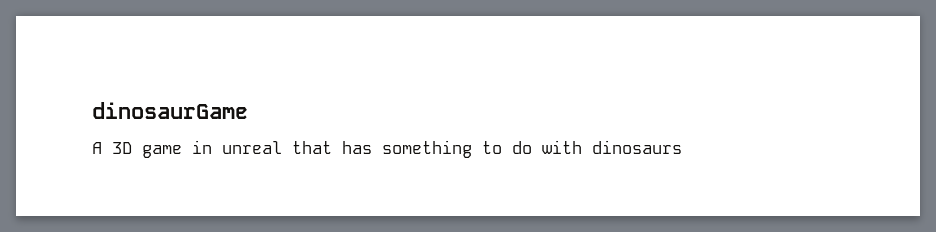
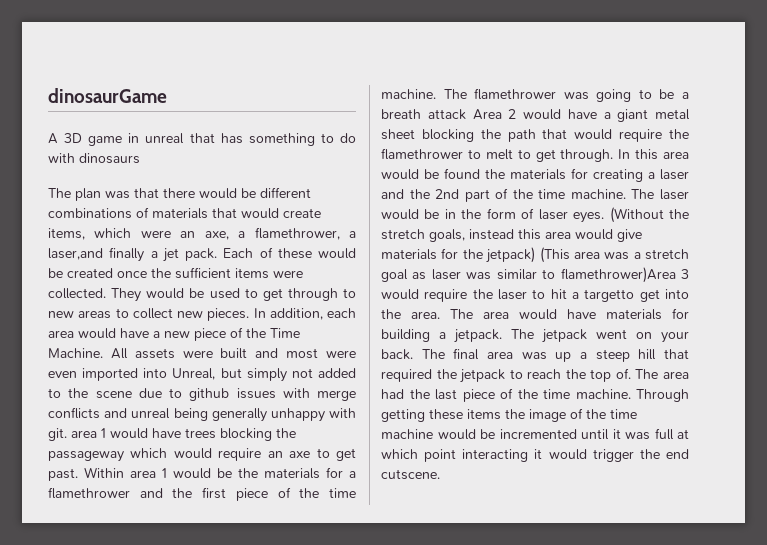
+ The plan was that there would be different combinations of materials that would create items, which were an axe, a flamethrower, a laser,and finally a jet pack. Each of these would be created once the sufficient items were collected. They would be used to get through to new areas to collect new pieces. In addition, each area would have a new piece of the Time Machine. All assets were built and most were even imported into Unreal, but simply not added to the scene due to github issues with merge conflicts and unreal being generally unhappy with git. area 1 would have trees blocking the passageway which would require an axe to get past. Within area 1 would be the materials for a flamethrower and the first piece of the time machine. The flamethrower was going to be a breath attack Area 2 would have a giant metal sheet blocking the path that would require the flamethrower to melt to get through. In this area would be found the materials for creating a laser and the 2nd part of the time machine. The laser would be in the form of laser eyes. (Without the stretch goals, instead this area would give materials for the jetpack) (This area was a stretch goal as laser was similar to flamethrower)Area 3 would require the laser to hit a targetto get into the area. The area would have materials for building a jetpack. The jetpack went on your back. The final area was up a steep hill that required the jetpack to reach the top of. The area had the last piece of the time machine. Through getting these items the image of the time machine would be incremented until it was full at which point interacting it would trigger the end cutscene.

